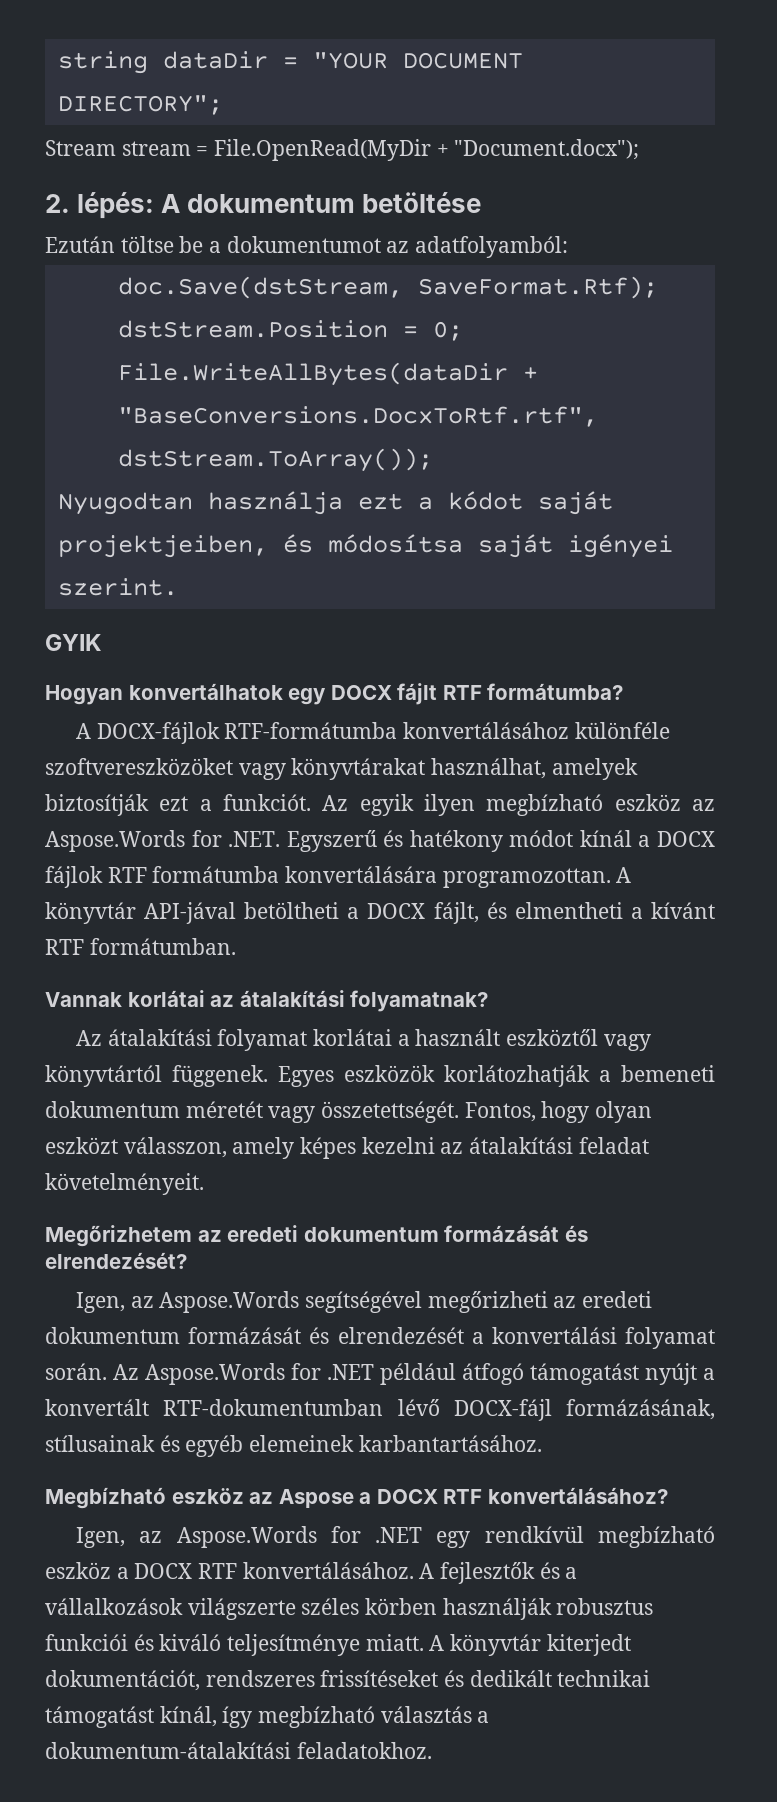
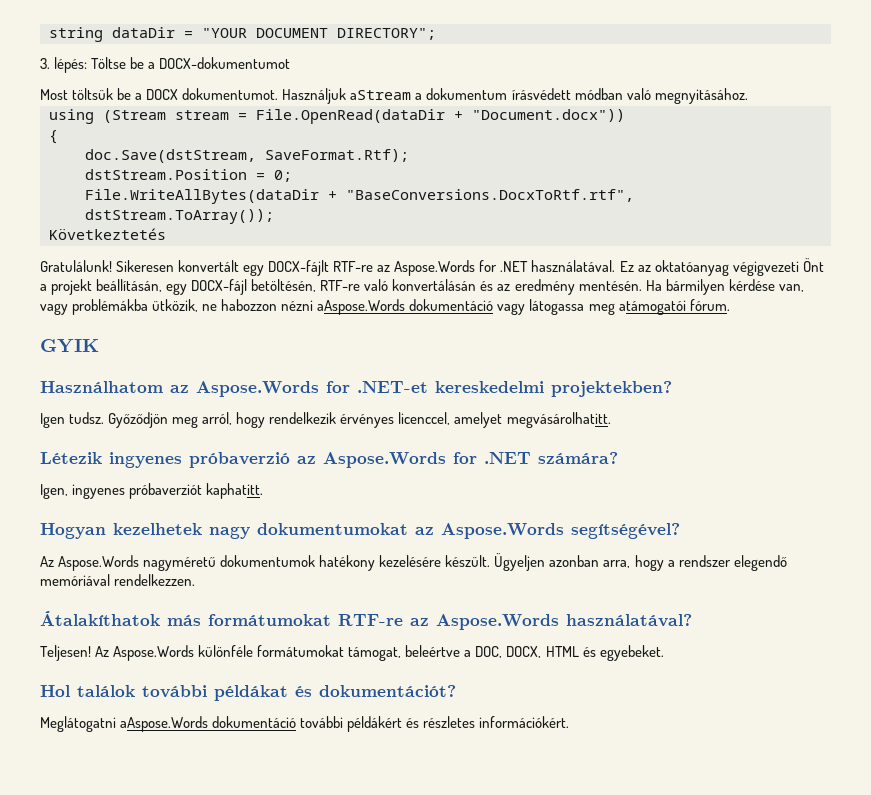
- Stream stream = File.OpenRead(MyDir + "Document.docx");
- 2. lépés: A dokumentum betöltése
- Ezután töltse be a dokumentumot az adatfolyamból:
+ 3. lépés: Töltse be a DOCX-dokumentumot
+ Most töltsük be a DOCX dokumentumot. Használjuk aStream a dokumentum írásvédett módban való megnyitásához.
+ using (Stream stream = File.OpenRead(dataDir + "Document.docx"))
+ {
- Nyugodtan használja ezt a kódot saját projektjeiben, és módosítsa saját igényei szerint.
+ Következtetés
+ Gratulálunk! Sikeresen konvertált egy DOCX-fájlt RTF-re az Aspose.Words for .NET használatával. Ez az oktatóanyag végigvezeti Önt a projekt beállításán, egy DOCX-fájl betöltésén, RTF-re való konvertálásán és az eredmény mentésén. Ha bármilyen kérdése van, vagy problémákba ütközik, ne habozzon nézni aAspose.Words dokumentáció vagy látogassa meg atámogatói fórum.
  GYIK
- Hogyan konvertálhatok egy DOCX fájlt RTF formátumba?
- A DOCX-fájlok RTF-formátumba konvertálásához különféle szoftvereszközöket vagy könyvtárakat használhat, amelyek biztosítják ezt a funkciót. Az egyik ilyen megbízható eszköz az Aspose.Words for .NET. Egyszerű és hatékony módot kínál a DOCX fájlok RTF formátumba konvertálására programozottan. A könyvtár API-jával betöltheti a DOCX fájlt, és elmentheti a kívánt RTF formátumban.
- Vannak korlátai az átalakítási folyamatnak?
- Az átalakítási folyamat korlátai a használt eszköztől vagy könyvtártól függenek. Egyes eszközök korlátozhatják a bemeneti dokumentum méretét vagy összetettségét. Fontos, hogy olyan eszközt válasszon, amely képes kezelni az átalakítási feladat követelményeit.
- Megőrizhetem az eredeti dokumentum formázását és elrendezését?
- Igen, az Aspose.Words segítségével megőrizheti az eredeti dokumentum formázását és elrendezését a konvertálási folyamat során. Az Aspose.Words for .NET például átfogó támogatást nyújt a konvertált RTF-dokumentumban lévő DOCX-fájl formázásának, stílusainak és egyéb elemeinek karbantartásához.
- Megbízható eszköz az Aspose a DOCX RTF konvertálásához?
- Igen, az Aspose.Words for .NET egy rendkívül megbízható eszköz a DOCX RTF konvertálásához. A fejlesztők és a vállalkozások világszerte széles körben használják robusztus funkciói és kiváló teljesítménye miatt. A könyvtár kiterjedt dokumentációt, rendszeres frissítéseket és dedikált technikai támogatást kínál, így megbízható választás a dokumentum-átalakítási feladatokhoz.
+ Használhatom az Aspose.Words for .NET-et kereskedelmi projektekben?
+ Igen tudsz. Győződjön meg arról, hogy rendelkezik érvényes licenccel, amelyet megvásárolhatitt.
+ Létezik ingyenes próbaverzió az Aspose.Words for .NET számára?
+ Igen, ingyenes próbaverziót kaphatitt.
+ Hogyan kezelhetek nagy dokumentumokat az Aspose.Words segítségével?
+ Az Aspose.Words nagyméretű dokumentumok hatékony kezelésére készült. Ügyeljen azonban arra, hogy a rendszer elegendő memóriával rendelkezzen.
+ Átalakíthatok más formátumokat RTF-re az Aspose.Words használatával?
+ Teljesen! Az Aspose.Words különféle formátumokat támogat, beleértve a DOC, DOCX, HTML és egyebeket.
+ Hol találok további példákat és dokumentációt?
+ Meglátogatni aAspose.Words dokumentáció további példákért és részletes információkért.

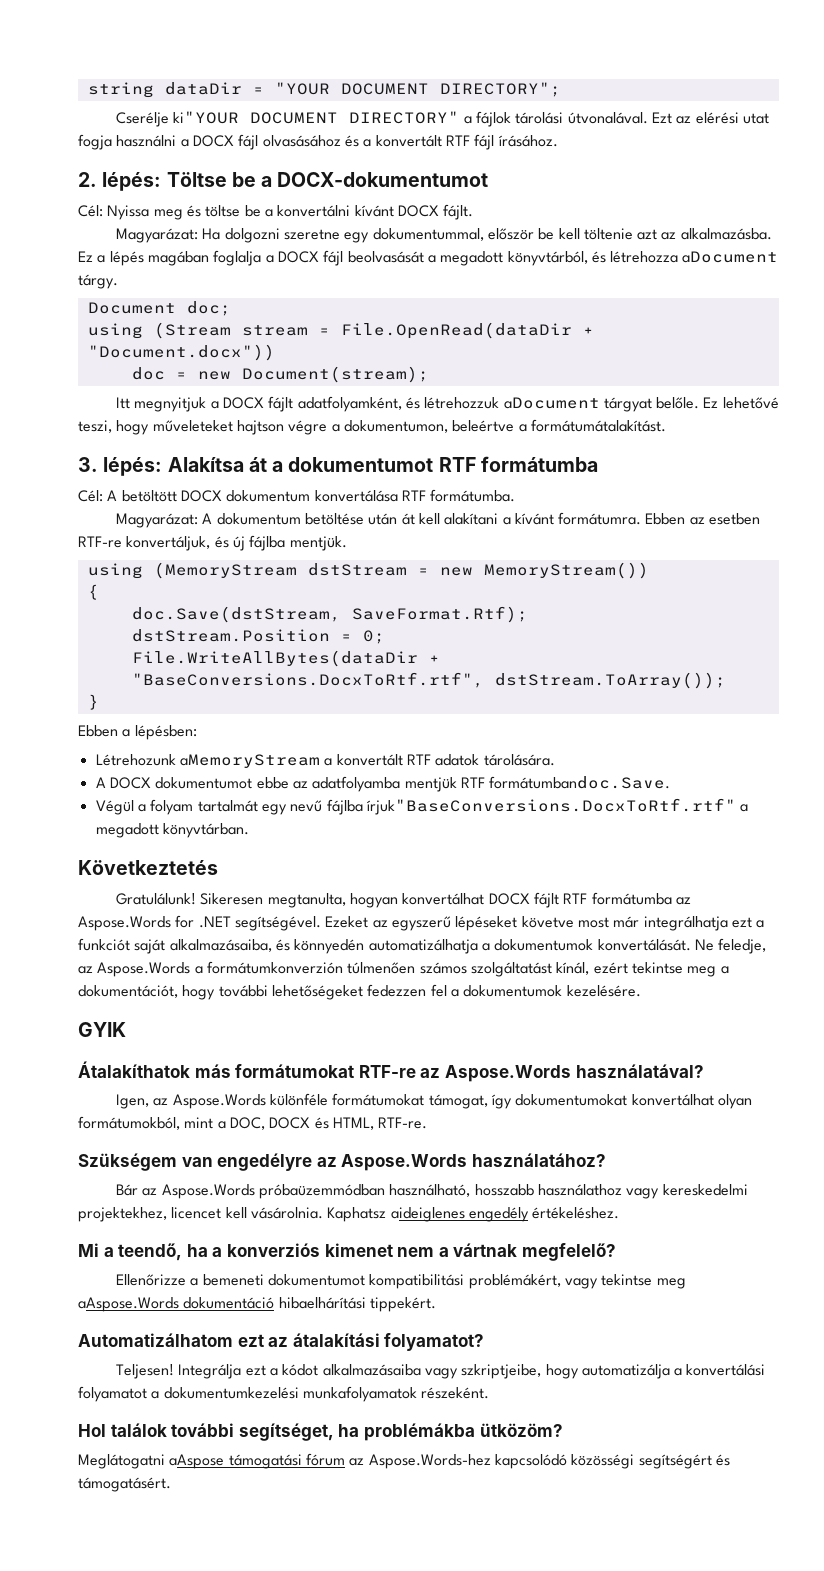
- 3. lépés: Töltse be a DOCX-dokumentumot
+ Cserélje ki"YOUR DOCUMENT DIRECTORY" a fájlok tárolási útvonalával. Ezt az elérési utat fogja használni a DOCX fájl olvasásához és a konvertált RTF fájl írásához.
+ 2. lépés: Töltse be a DOCX-dokumentumot
- Most töltsük be a DOCX dokumentumot. Használjuk aStream a dokumentum írásvédett módban való megnyitásához.
+ Cél: Nyissa meg és töltse be a konvertálni kívánt DOCX fájlt.
+ Magyarázat: Ha dolgozni szeretne egy dokumentummal, először be kell töltenie azt az alkalmazásba. Ez a lépés magában foglalja a DOCX fájl beolvasását a megadott könyvtárból, és létrehozza aDocument tárgy.
+ Document doc;
+ doc = new Document(stream);
+ Itt megnyitjuk a DOCX fájlt adatfolyamként, és létrehozzuk aDocument tárgyat belőle. Ez lehetővé teszi, hogy műveleteket hajtson végre a dokumentumon, beleértve a formátumátalakítást.
+ 3. lépés: Alakítsa át a dokumentumot RTF formátumba
+ Cél: A betöltött DOCX dokumentum konvertálása RTF formátumba.
+ Magyarázat: A dokumentum betöltése után át kell alakítani a kívánt formátumra. Ebben az esetben RTF-re konvertáljuk, és új fájlba mentjük.
+ using (MemoryStream dstStream = new MemoryStream())
+ }
+ Ebben a lépésben:
+ Létrehozunk aMemoryStream a konvertált RTF adatok tárolására.
+ A DOCX dokumentumot ebbe az adatfolyamba mentjük RTF formátumbandoc.Save.
+ Végül a folyam tartalmát egy nevű fájlba írjuk"BaseConversions.DocxToRtf.rtf" a megadott könyvtárban.
  Következtetés
- Gratulálunk! Sikeresen konvertált egy DOCX-fájlt RTF-re az Aspose.Words for .NET használatával. Ez az oktatóanyag végigvezeti Önt a projekt beállításán, egy DOCX-fájl betöltésén, RTF-re való konvertálásán és az eredmény mentésén. Ha bármilyen kérdése van, vagy problémákba ütközik, ne habozzon nézni aAspose.Words dokumentáció vagy látogassa meg atámogatói fórum.
+ Gratulálunk! Sikeresen megtanulta, hogyan konvertálhat DOCX fájlt RTF formátumba az Aspose.Words for .NET segítségével. Ezeket az egyszerű lépéseket követve most már integrálhatja ezt a funkciót saját alkalmazásaiba, és könnyedén automatizálhatja a dokumentumok konvertálását. Ne feledje, az Aspose.Words a formátumkonverzión túlmenően számos szolgáltatást kínál, ezért tekintse meg a dokumentációt, hogy további lehetőségeket fedezzen fel a dokumentumok kezelésére.
  GYIK
- Használhatom az Aspose.Words for .NET-et kereskedelmi projektekben?
- Igen tudsz. Győződjön meg arról, hogy rendelkezik érvényes licenccel, amelyet megvásárolhatitt.
- Létezik ingyenes próbaverzió az Aspose.Words for .NET számára?
- Igen, ingyenes próbaverziót kaphatitt.
- Hogyan kezelhetek nagy dokumentumokat az Aspose.Words segítségével?
- Az Aspose.Words nagyméretű dokumentumok hatékony kezelésére készült. Ügyeljen azonban arra, hogy a rendszer elegendő memóriával rendelkezzen.
- Teljesen! Az Aspose.Words különféle formátumokat támogat, beleértve a DOC, DOCX, HTML és egyebeket.
- Hol találok további példákat és dokumentációt?
- Meglátogatni aAspose.Words dokumentáció további példákért és részletes információkért.
+ Igen, az Aspose.Words különféle formátumokat támogat, így dokumentumokat konvertálhat olyan formátumokból, mint a DOC, DOCX és HTML, RTF-re.
+ Szükségem van engedélyre az Aspose.Words használatához?
+ Bár az Aspose.Words próbaüzemmódban használható, hosszabb használathoz vagy kereskedelmi projektekhez, licencet kell vásárolnia. Kaphatsz aideiglenes engedély értékeléshez.
+ Mi a teendő, ha a konverziós kimenet nem a vártnak megfelelő?
+ Ellenőrizze a bemeneti dokumentumot kompatibilitási problémákért, vagy tekintse meg aAspose.Words dokumentáció hibaelhárítási tippekért.
+ Automatizálhatom ezt az átalakítási folyamatot?
+ Teljesen! Integrálja ezt a kódot alkalmazásaiba vagy szkriptjeibe, hogy automatizálja a konvertálási folyamatot a dokumentumkezelési munkafolyamatok részeként.
+ Hol találok további segítséget, ha problémákba ütközöm?
+ Meglátogatni aAspose támogatási fórum az Aspose.Words-hez kapcsolódó közösségi segítségért és támogatásért.

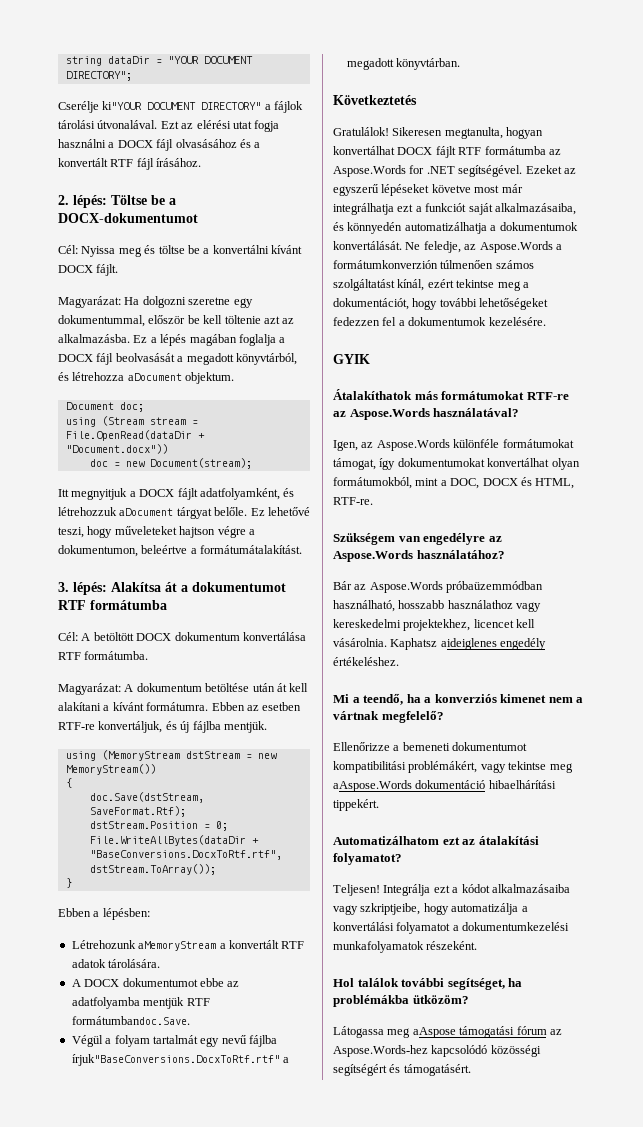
- Ez a lépés magában foglalja a DOCX fájl beolvasását a megadott könyvtárból, és létrehozza aDocument tárgy.
+ Ez a lépés magában foglalja a DOCX fájl beolvasását a megadott könyvtárból, és létrehozza aDocument objektum.
- Gratulálunk!
+ Gratulálok!
- Meglátogatni aAspose támogatási fórum az Aspose.Words-hez kapcsolódó közösségi segítségért és támogatásért.
+ Látogassa meg aAspose támogatási fórum az Aspose.Words-hez kapcsolódó közösségi segítségért és támogatásért.

